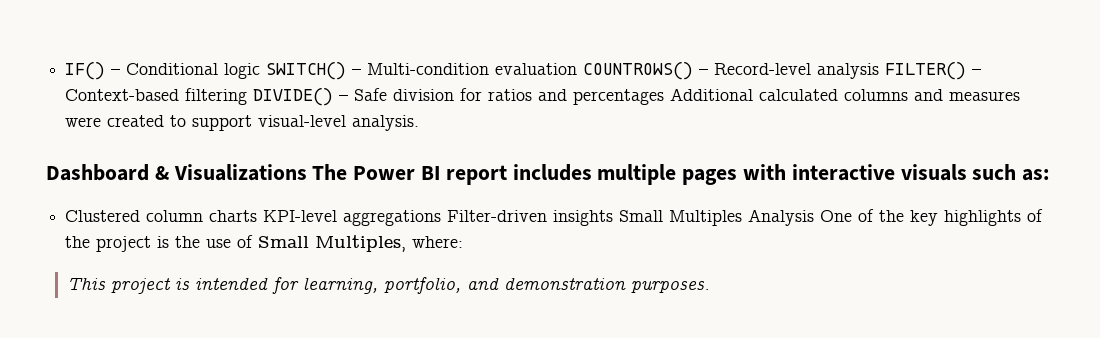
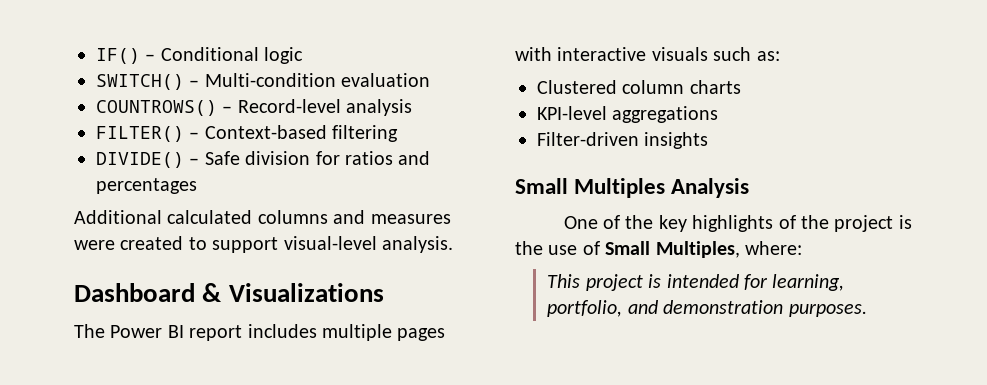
- IF() – Conditional logic SWITCH() – Multi-condition evaluation COUNTROWS() – Record-level analysis FILTER() – Context-based filtering DIVIDE() – Safe division for ratios and percentages Additional calculated columns and measures were created to support visual-level analysis.
+ IF() – Conditional logic
+ SWITCH() – Multi-condition evaluation
+ COUNTROWS() – Record-level analysis
+ FILTER() – Context-based filtering
+ DIVIDE() – Safe division for ratios and percentages
+ Additional calculated columns and measures were created to support visual-level analysis.
- Dashboard & Visualizations The Power BI report includes multiple pages with interactive visuals such as:
+ Dashboard & Visualizations
+ The Power BI report includes multiple pages with interactive visuals such as:
- Clustered column charts KPI-level aggregations Filter-driven insights Small Multiples Analysis One of the key highlights of the project is the use of Small Multiples, where:
+ Clustered column charts
+ KPI-level aggregations
+ Filter-driven insights
+ Small Multiples Analysis
+ One of the key highlights of the project is the use of Small Multiples, where:

